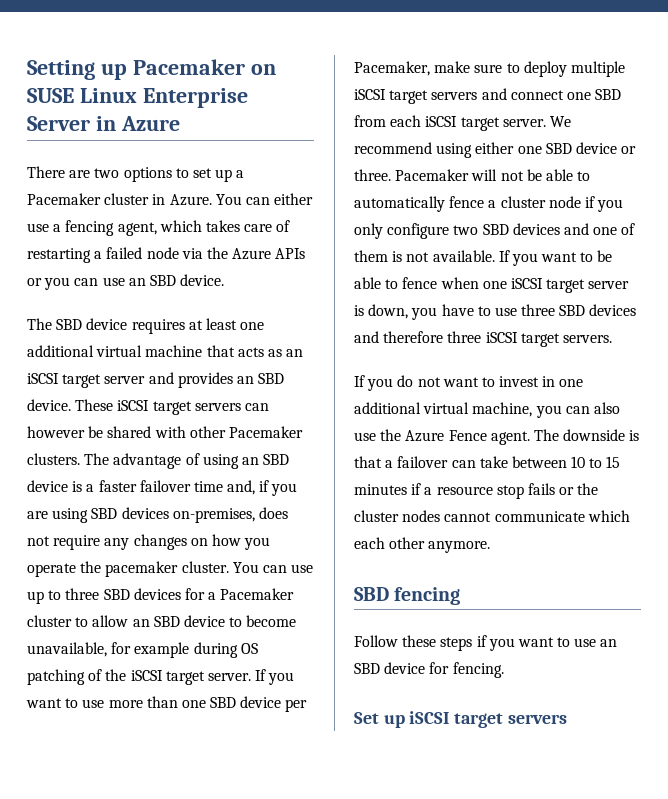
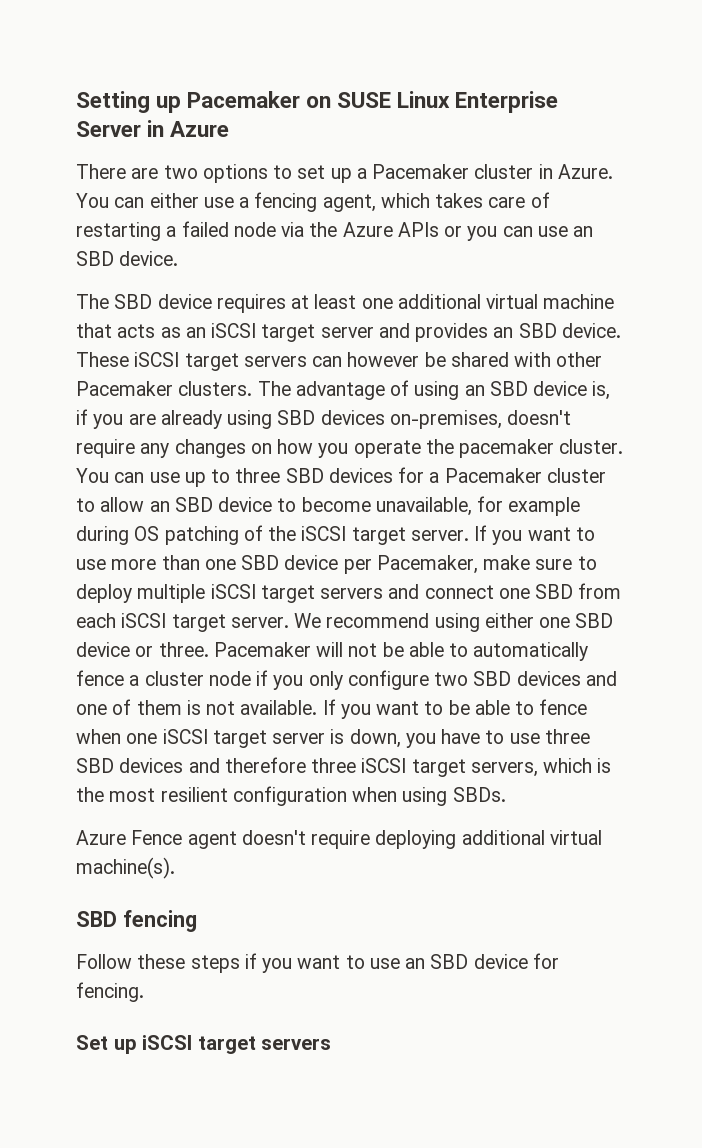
- The advantage of using an SBD device is a faster failover time and, if you are using SBD devices on-premises, does not require any changes on how you operate the pacemaker cluster.
+ The advantage of using an SBD device is, if you are already using SBD devices on-premises, doesn't require any changes on how you operate the pacemaker cluster.
- If you want to be able to fence when one iSCSI target server is down, you have to use three SBD devices and therefore three iSCSI target servers.
- If you do not want to invest in one additional virtual machine, you can also use the Azure Fence agent. The downside is that a failover can take between 10 to 15 minutes if a resource stop fails or the cluster nodes cannot communicate which each other anymore.
+ If you want to be able to fence when one iSCSI target server is down, you have to use three SBD devices and therefore three iSCSI target servers, which is the most resilient configuration when using SBDs.
+ Azure Fence agent doesn't require deploying additional virtual machine(s).

